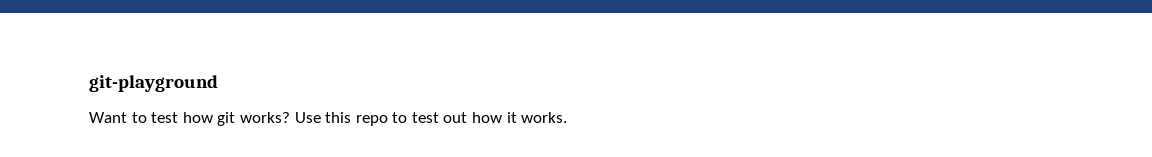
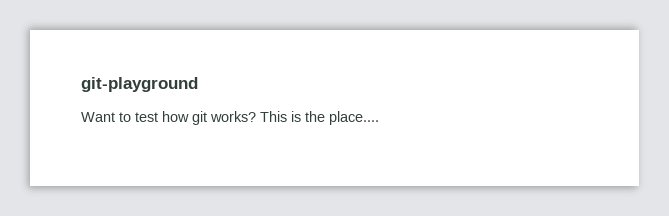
- Use this repo to test out how it works.
+ This is the place....

